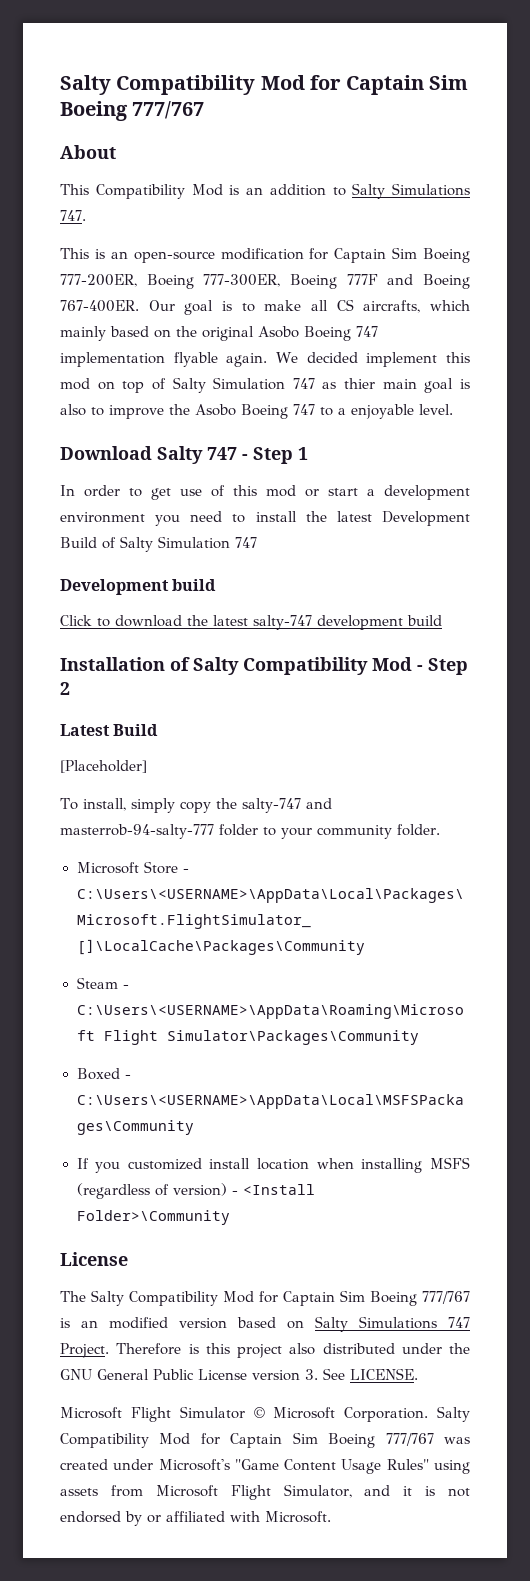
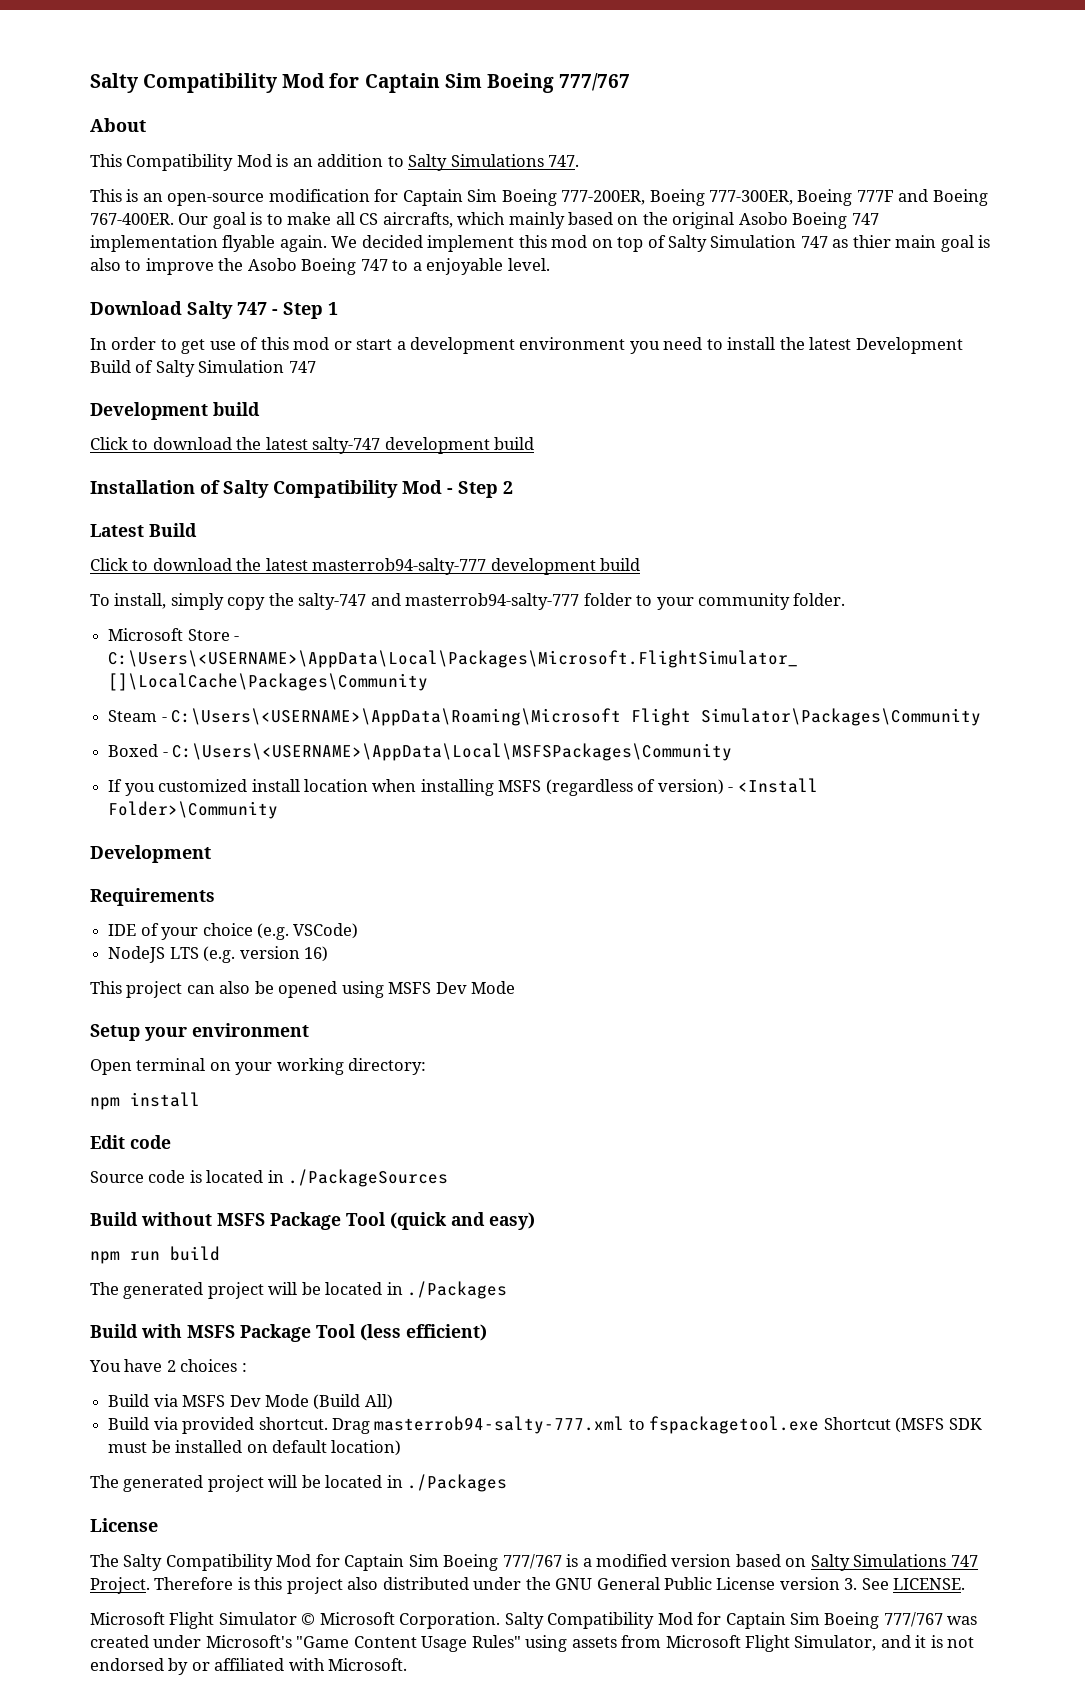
- [Placeholder]
+ Click to download the latest masterrob94-salty-777 development build
- To install, simply copy the salty-747 and masterrob-94-salty-777 folder to your community folder.
+ To install, simply copy the salty-747 and masterrob94-salty-777 folder to your community folder.
  If you customized install location when installing MSFS (regardless of version) - <Install Folder>\Community
+ Development
+ Requirements
+ IDE of your choice (e.g. VSCode)
+ NodeJS LTS (e.g. version 16)
+ This project can also be opened using MSFS Dev Mode
+ Setup your environment
+ Open terminal on your working directory:
+ npm install
+ Edit code
+ Source code is located in ./PackageSources
+ Build without MSFS Package Tool (quick and easy)
+ npm run build
+ The generated project will be located in ./Packages
+ Build with MSFS Package Tool (less efficient)
+ You have 2 choices :
+ Build via MSFS Dev Mode (Build All)
+ Build via provided shortcut. Drag masterrob94-salty-777.xml to fspackagetool.exe Shortcut (MSFS SDK must be installed on default location)
+ The generated project will be located in ./Packages
- The Salty Compatibility Mod for Captain Sim Boeing 777/767 is an modified version based on Salty Simulations 747 Project.
+ The Salty Compatibility Mod for Captain Sim Boeing 777/767 is a modified version based on Salty Simulations 747 Project.

